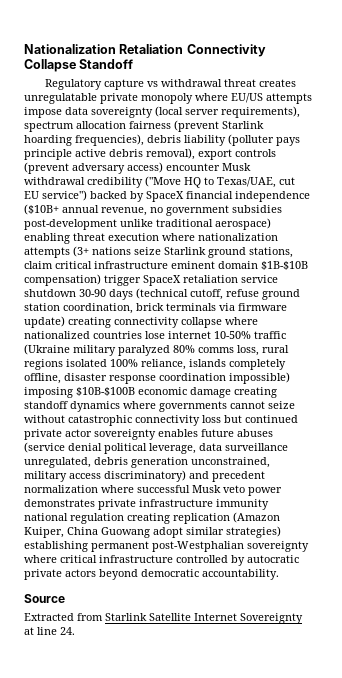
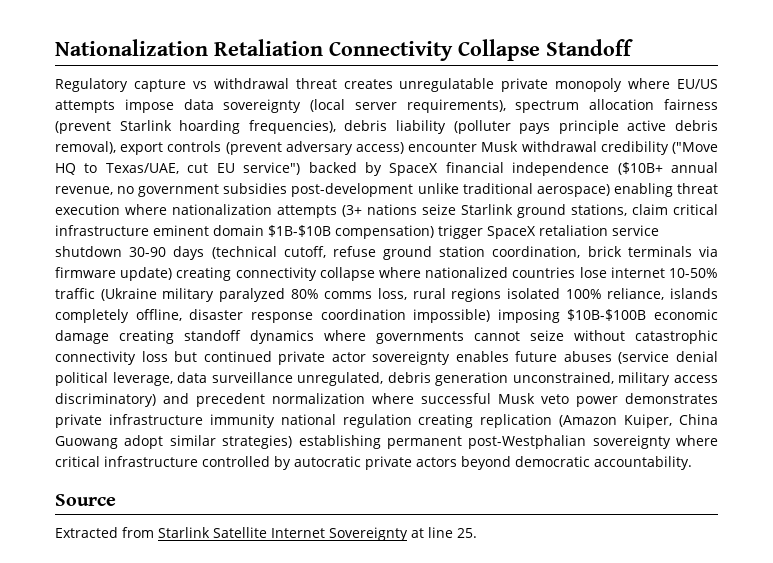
- Extracted from Starlink Satellite Internet Sovereignty at line 24.
+ Extracted from Starlink Satellite Internet Sovereignty at line 25.

